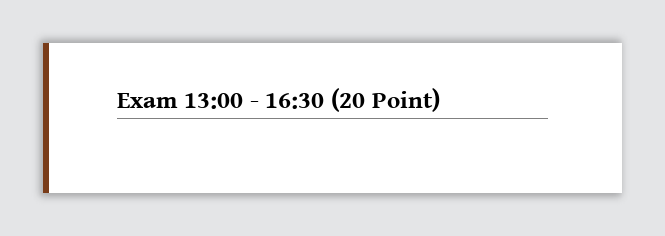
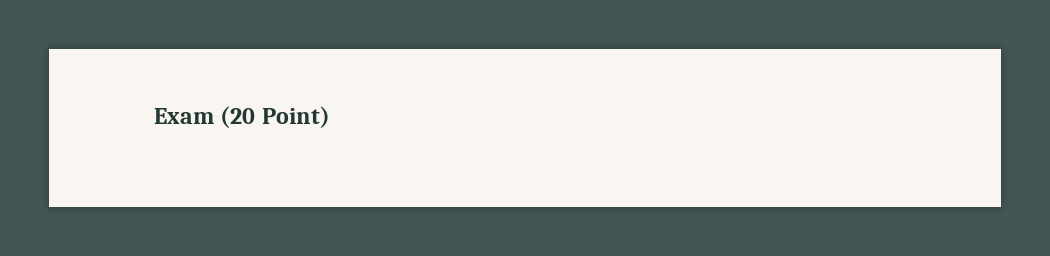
- Exam 13:00 - 16:30 (20 Point)
+ Exam (20 Point)

